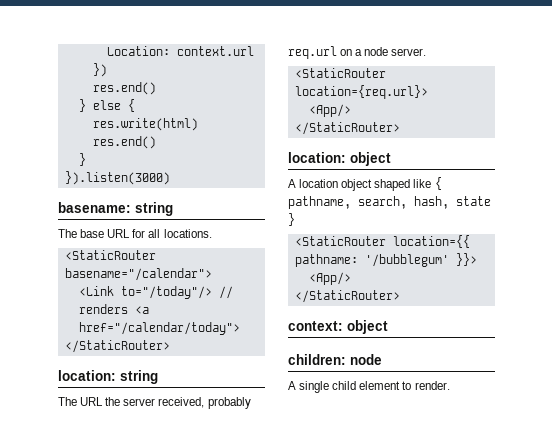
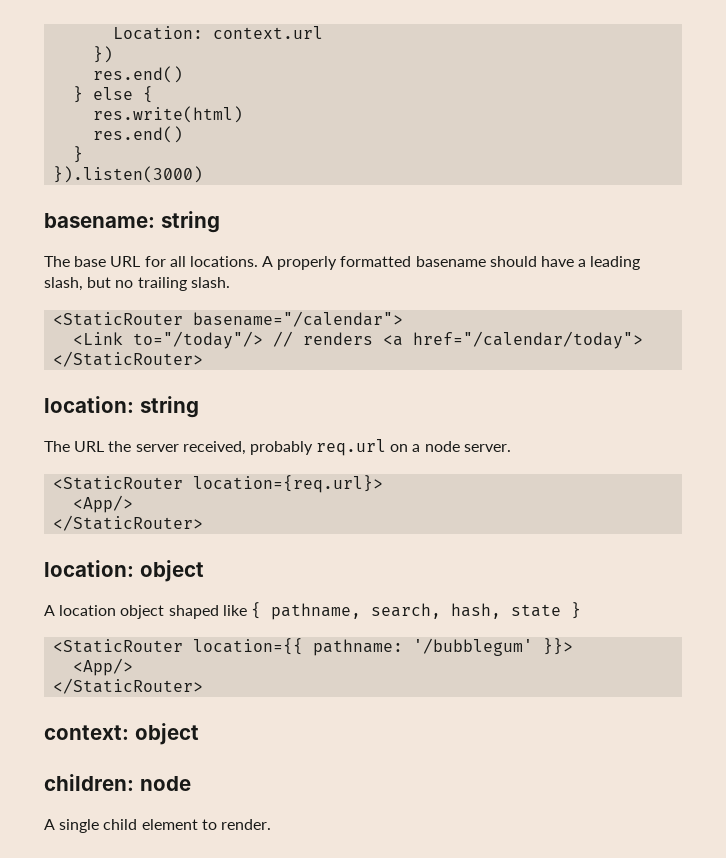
+ A properly formatted basename should have a leading slash, but no trailing slash.

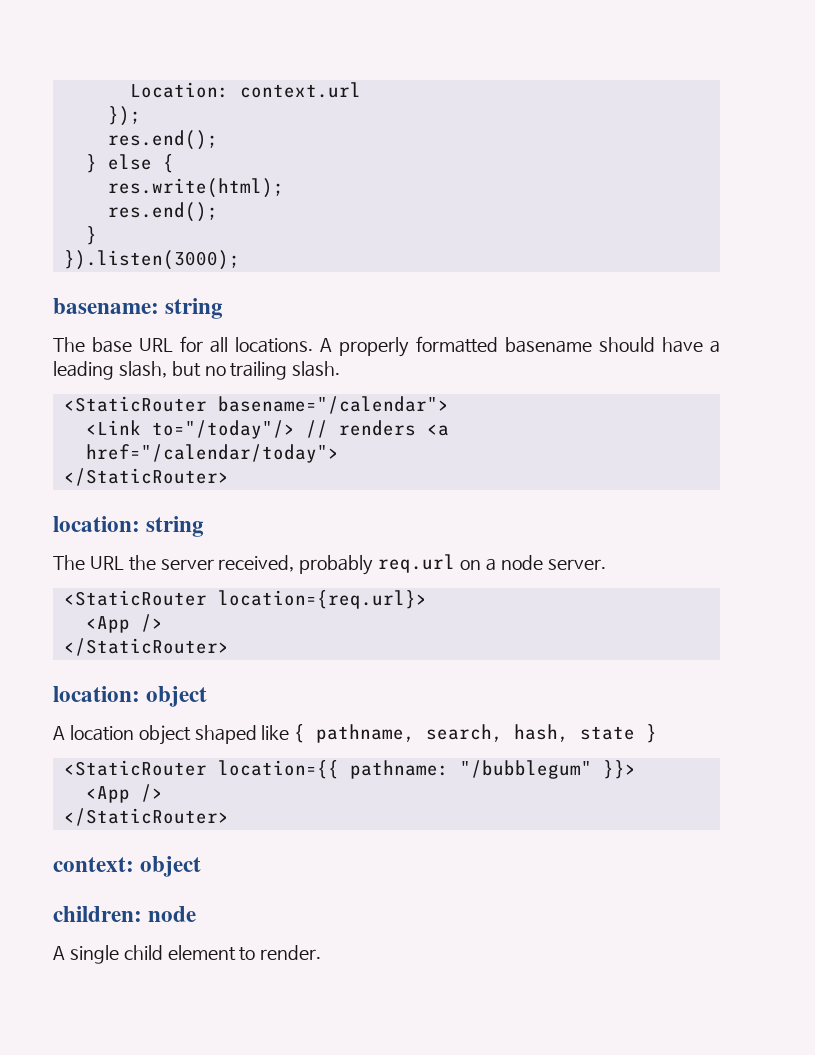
- })
- res.end()
+ });
+ res.end();
- res.write(html)
- res.end()
+ res.write(html);
+ res.end();
  }
- }).listen(3000)
+ }).listen(3000);
  <StaticRouter location={req.url}>
- <App/>
+ <App />
- <StaticRouter location={{ pathname: '/bubblegum' }}>
- <App/>
+ <StaticRouter location={{ pathname: "/bubblegum" }}>
+ <App />

